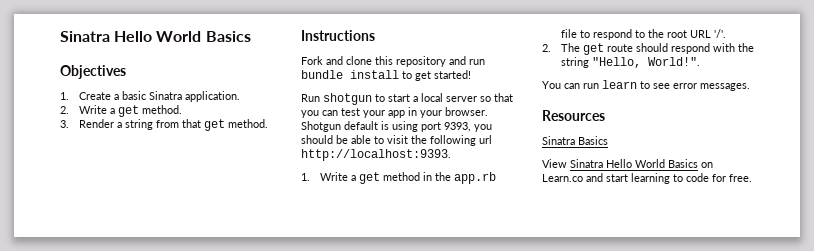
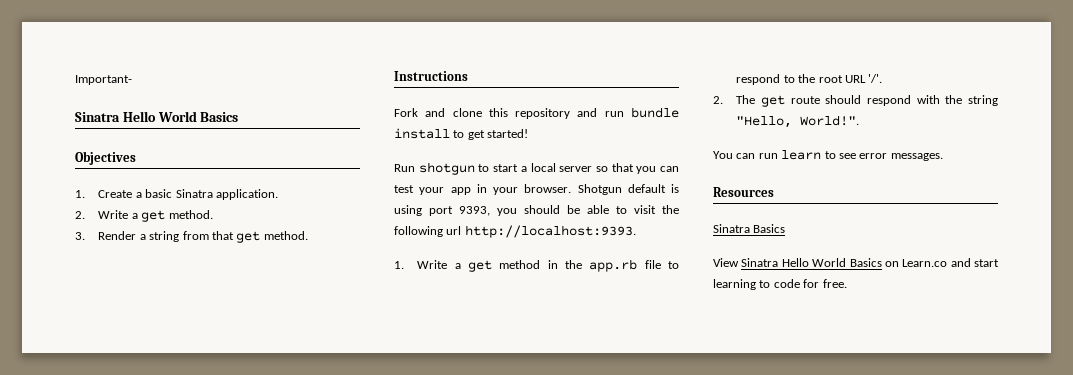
+ Important-

